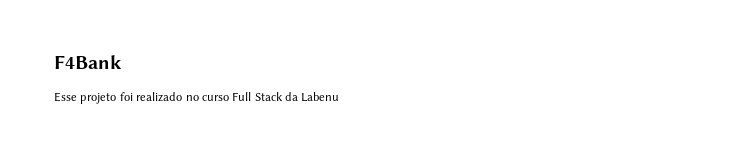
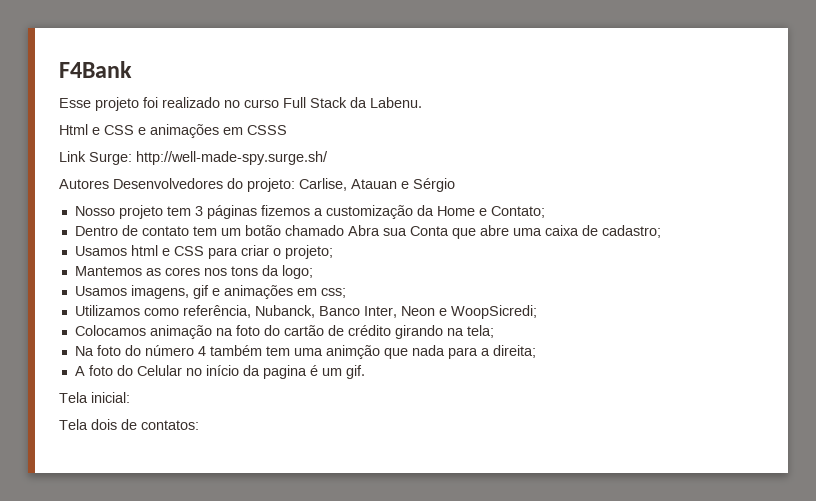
- Esse projeto foi realizado no curso Full Stack da Labenu
+ Esse projeto foi realizado no curso Full Stack da Labenu.
+ Html e CSS e animações em CSSS
+ Link Surge: http://well-made-spy.surge.sh/
+ Autores Desenvolvedores do projeto: Carlise, Atauan e Sérgio
+ Nosso projeto tem 3 páginas fizemos a customização da Home e Contato;
+ Dentro de contato tem um botão chamado Abra sua Conta que abre uma caixa de cadastro;
+ Usamos html e CSS para criar o projeto;
+ Mantemos as cores nos tons da logo;
+ Usamos imagens, gif e animações em css;
+ Utilizamos como referência, Nubanck, Banco Inter, Neon e WoopSicredi;
+ Colocamos animação na foto do cartão de crédito girando na tela;
+ Na foto do número 4 também tem uma animção que nada para a direita;
+ A foto do Celular no início da pagina é um gif.
+ Tela inicial:
+ Tela dois de contatos:

